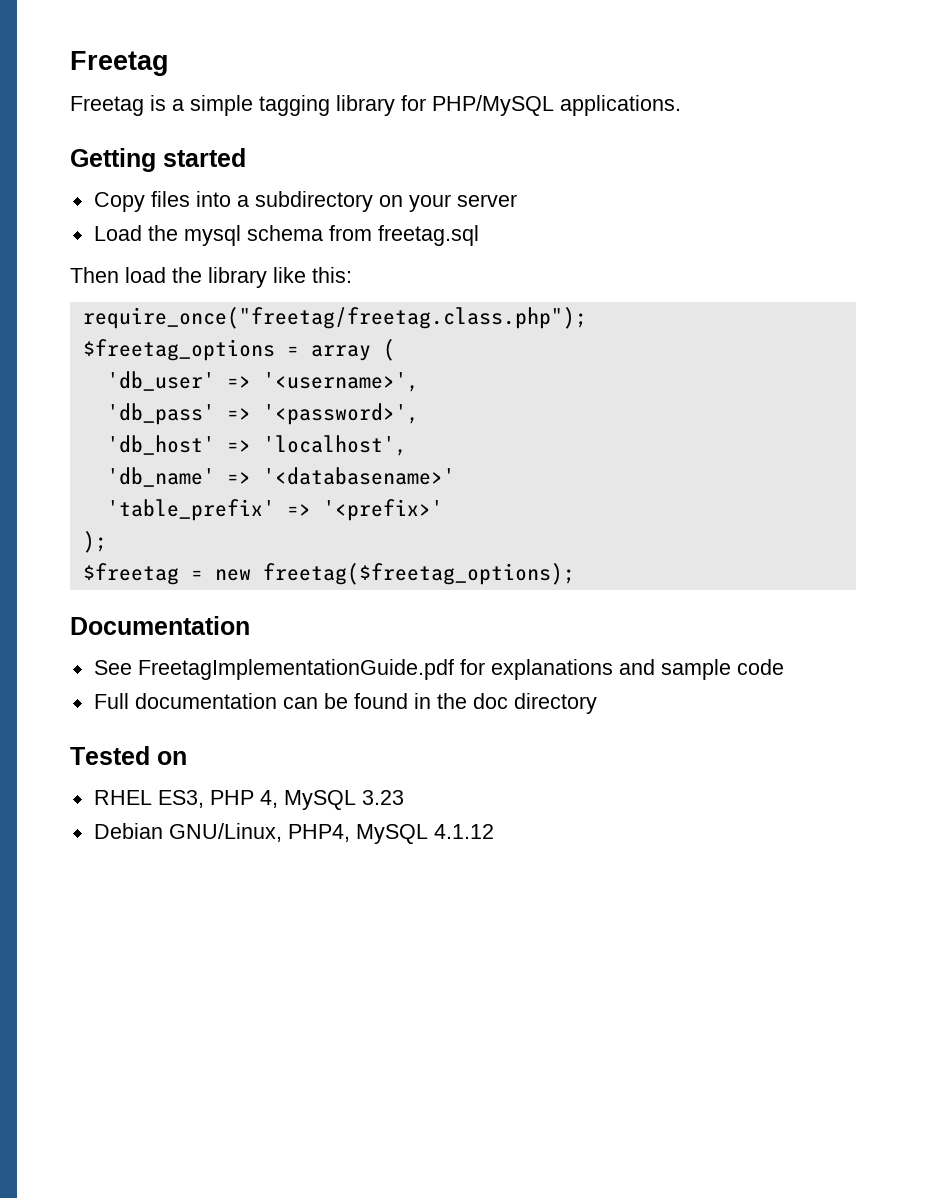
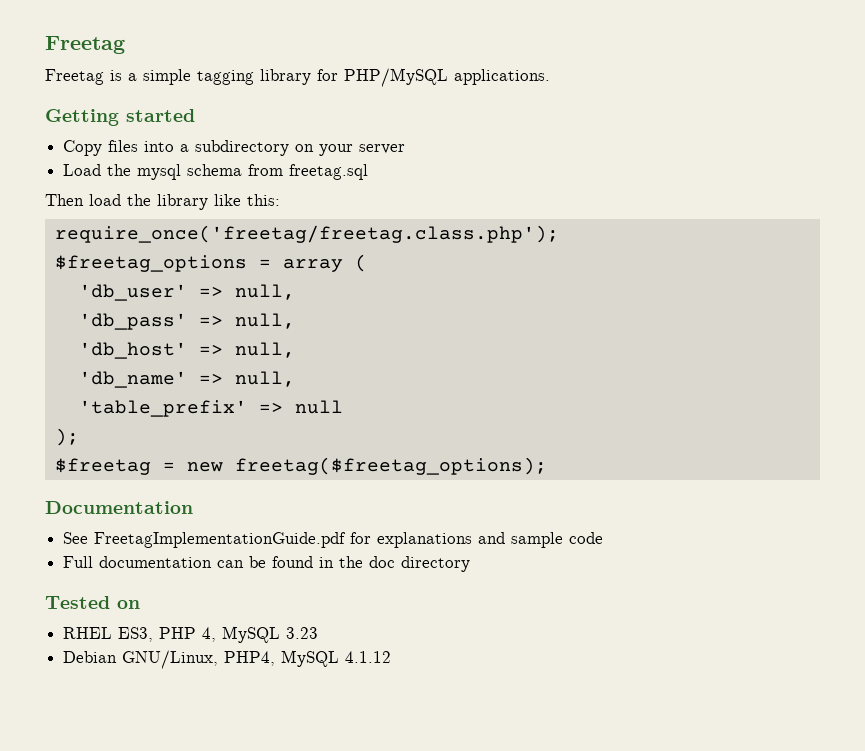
- require_once("freetag/freetag.class.php");
+ require_once('freetag/freetag.class.php');
- 'db_user' => '<username>',
+ 'db_user' => null,
- 'db_pass' => '<password>',
+ 'db_pass' => null,
- 'db_host' => 'localhost',
+ 'db_host' => null,
- 'db_name' => '<databasename>'
+ 'db_name' => null,
- 'table_prefix' => '<prefix>'
+ 'table_prefix' => null

